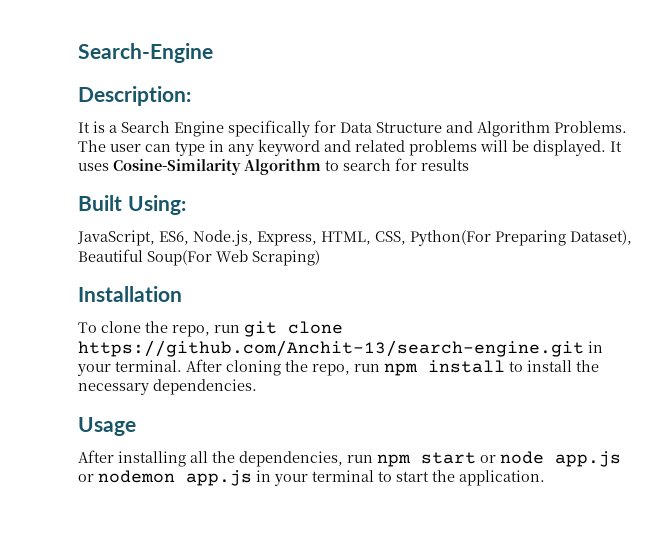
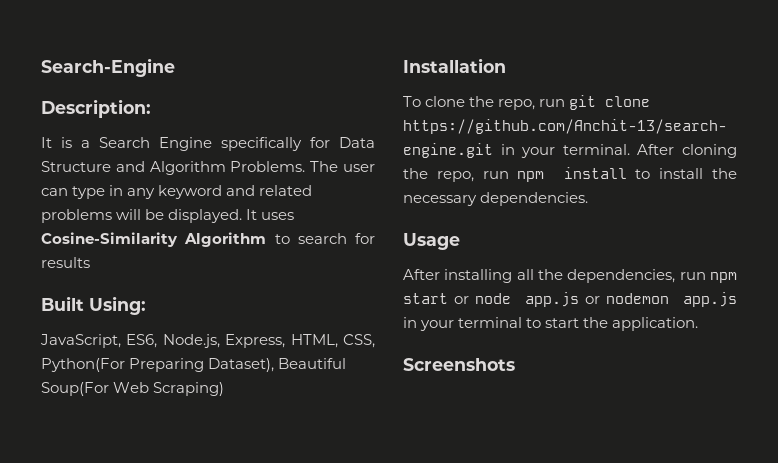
+ Screenshots

